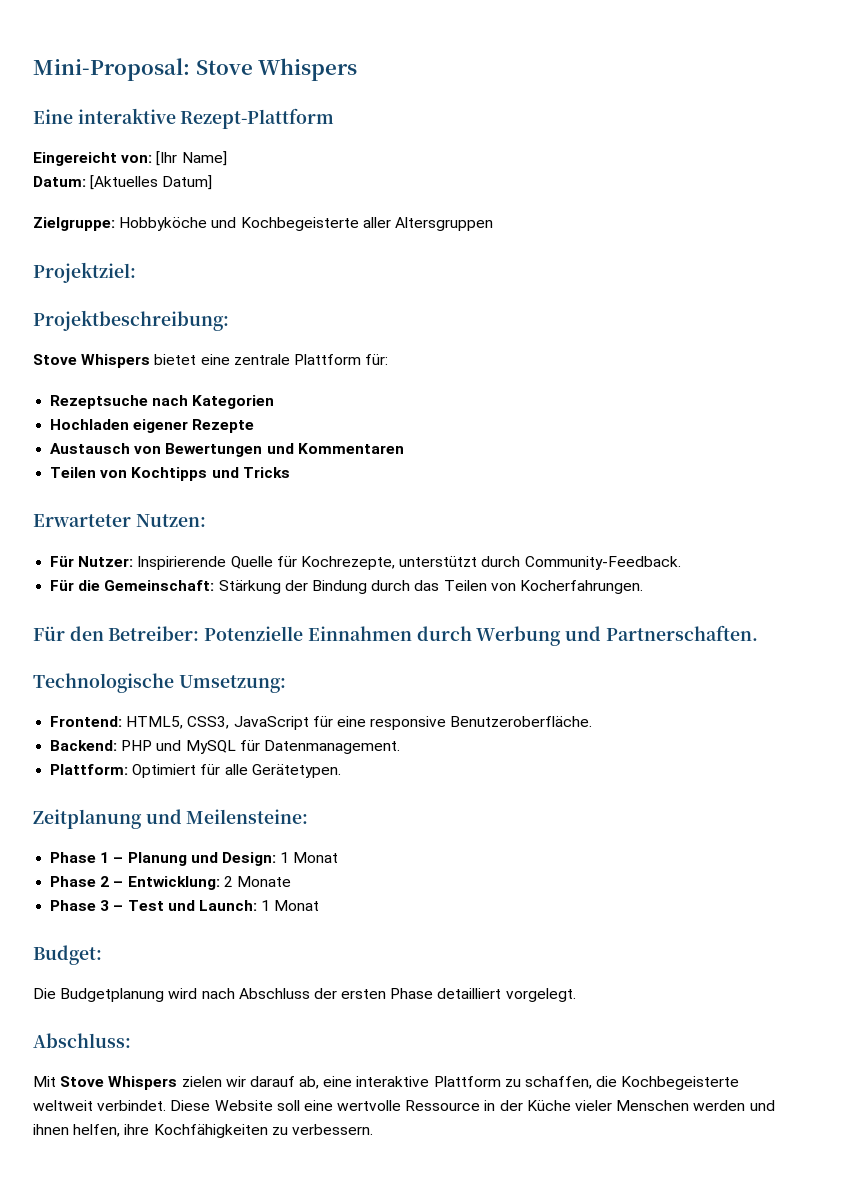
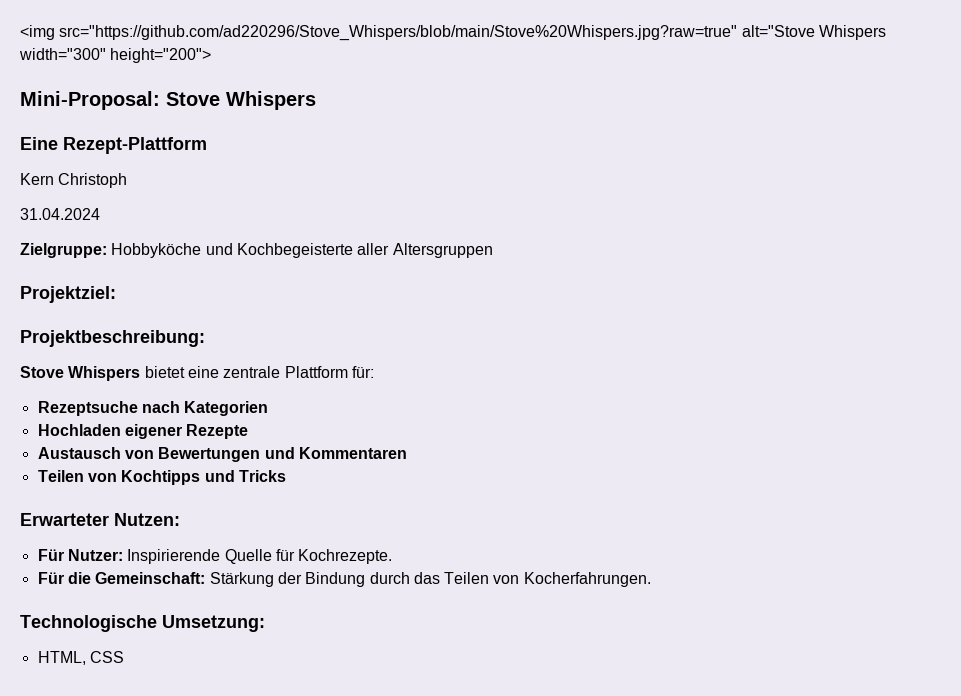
+ <img src="https://github.com/ad220296/Stove_Whispers/blob/main/Stove%20Whispers.jpg?raw=true" alt="Stove Whispers width="300" height="200">
- Eine interaktive Rezept-Plattform
+ Eine Rezept-Plattform
- Eingereicht von: [Ihr Name]
- Datum: [Aktuelles Datum]
+ Kern Christoph
+ 31.04.2024
- Für Nutzer: Inspirierende Quelle für Kochrezepte, unterstützt durch Community-Feedback.
+ Für Nutzer: Inspirierende Quelle für Kochrezepte.
- Für den Betreiber: Potenzielle Einnahmen durch Werbung und Partnerschaften.
  Technologische Umsetzung:
- Frontend: HTML5, CSS3, JavaScript für eine responsive Benutzeroberfläche.
- Backend: PHP und MySQL für Datenmanagement.
- Plattform: Optimiert für alle Gerätetypen.
- Zeitplanung und Meilensteine:
- Phase 1 – Planung und Design: 1 Monat
- Phase 2 – Entwicklung: 2 Monate
- Phase 3 – Test und Launch: 1 Monat
- Budget:
- Die Budgetplanung wird nach Abschluss der ersten Phase detailliert vorgelegt.
- Abschluss:
- Mit Stove Whispers zielen wir darauf ab, eine interaktive Plattform zu schaffen, die Kochbegeisterte weltweit verbindet. Diese Website soll eine wertvolle Ressource in der Küche vieler Menschen werden und ihnen helfen, ihre Kochfähigkeiten zu verbessern.
+ HTML, CSS

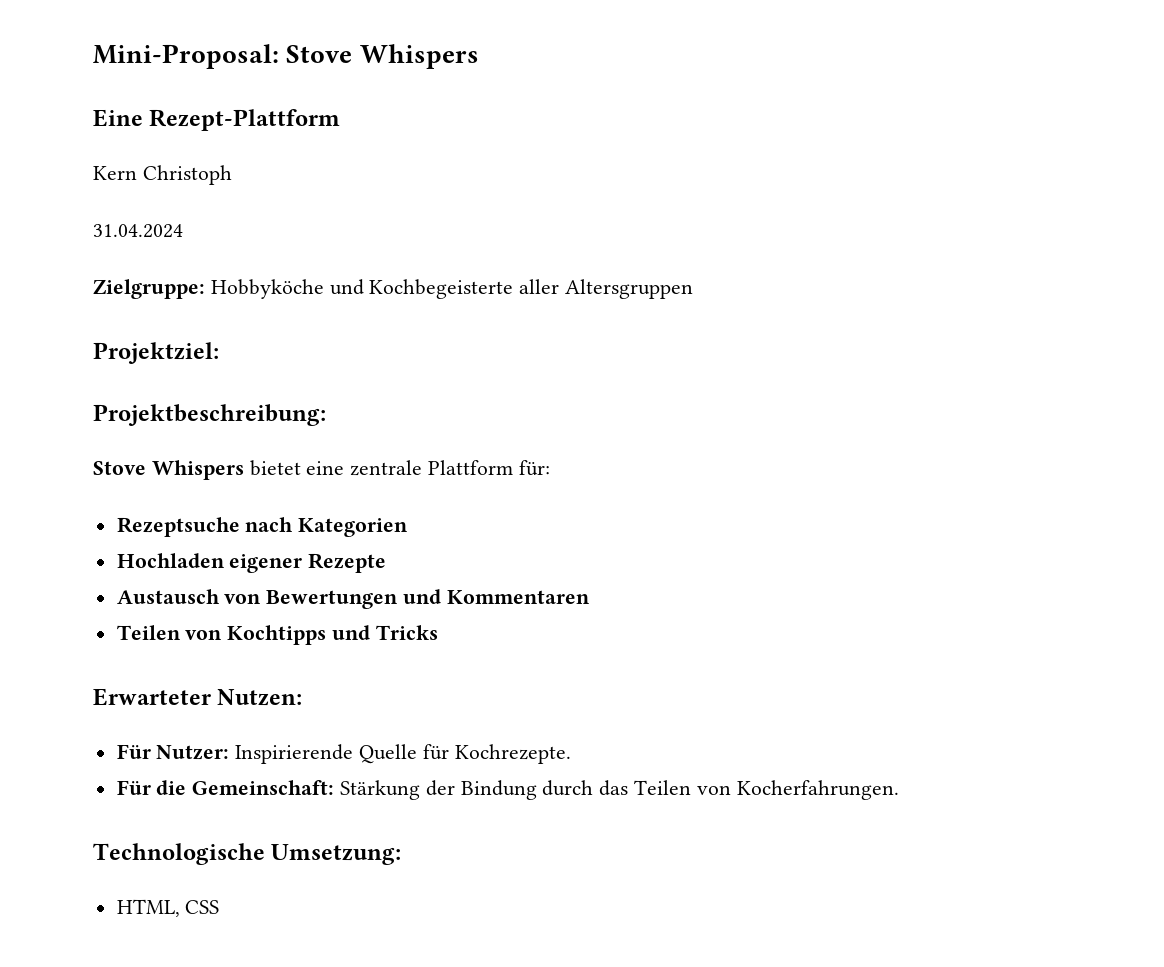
- <img src="https://github.com/ad220296/Stove_Whispers/blob/main/Stove%20Whispers.jpg?raw=true" alt="Stove Whispers width="300" height="200">

